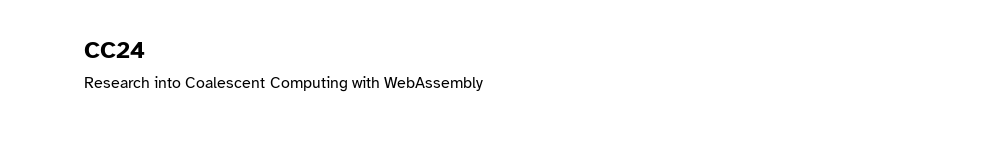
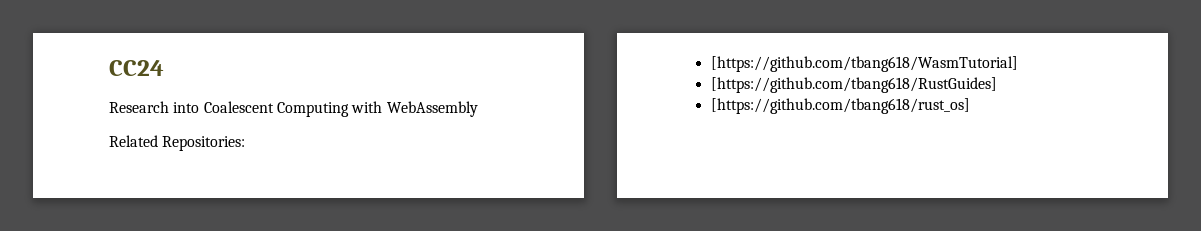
+ Related Repositories:
+ [https://github.com/tbang618/WasmTutorial]
+ [https://github.com/tbang618/RustGuides]
+ [https://github.com/tbang618/rust_os]

